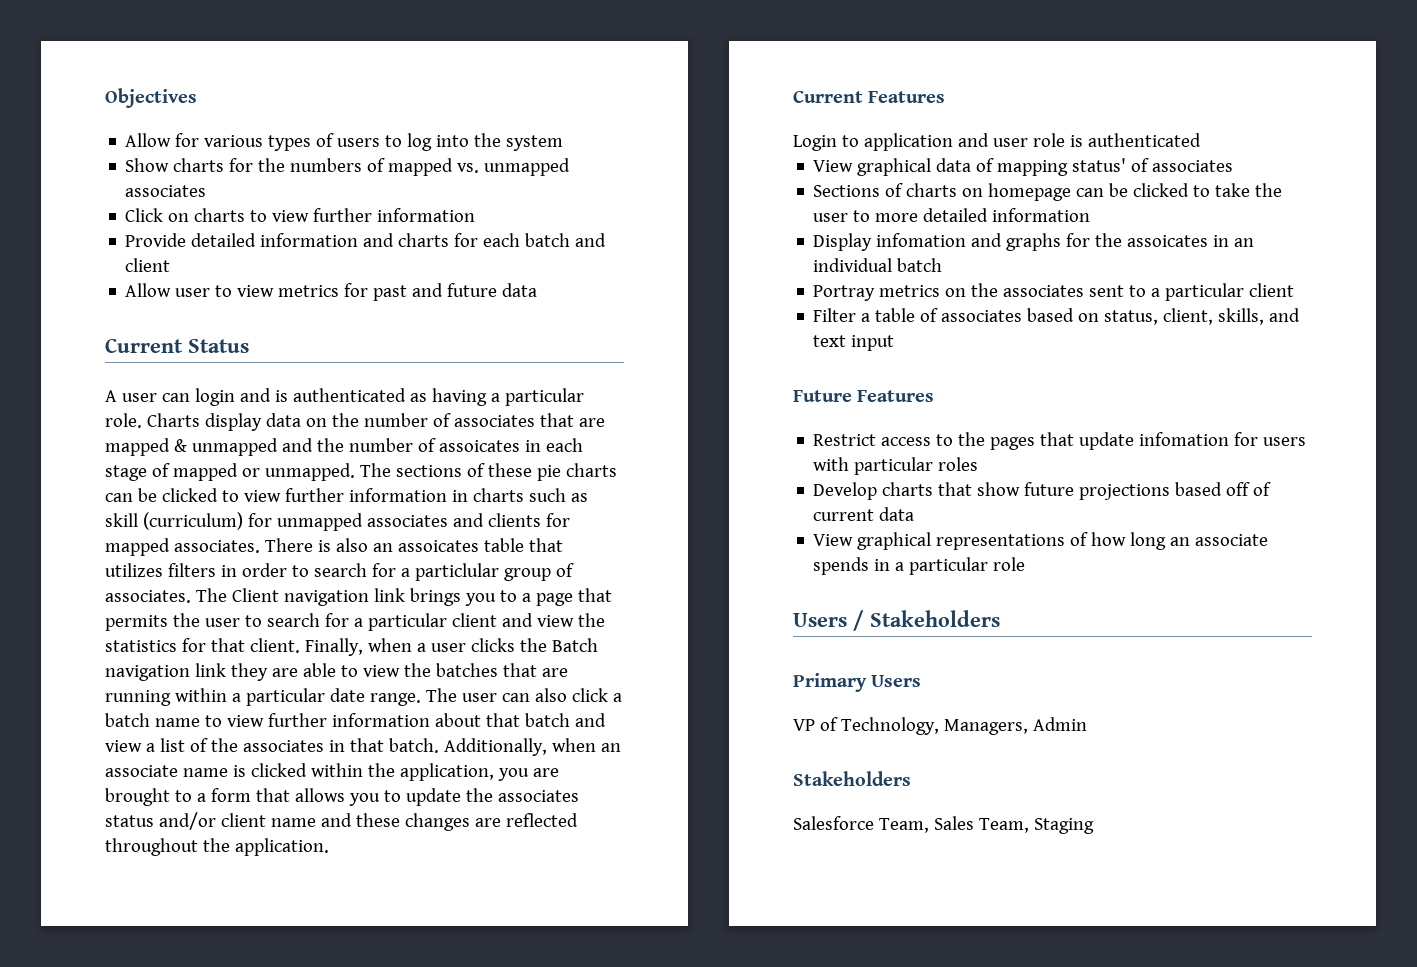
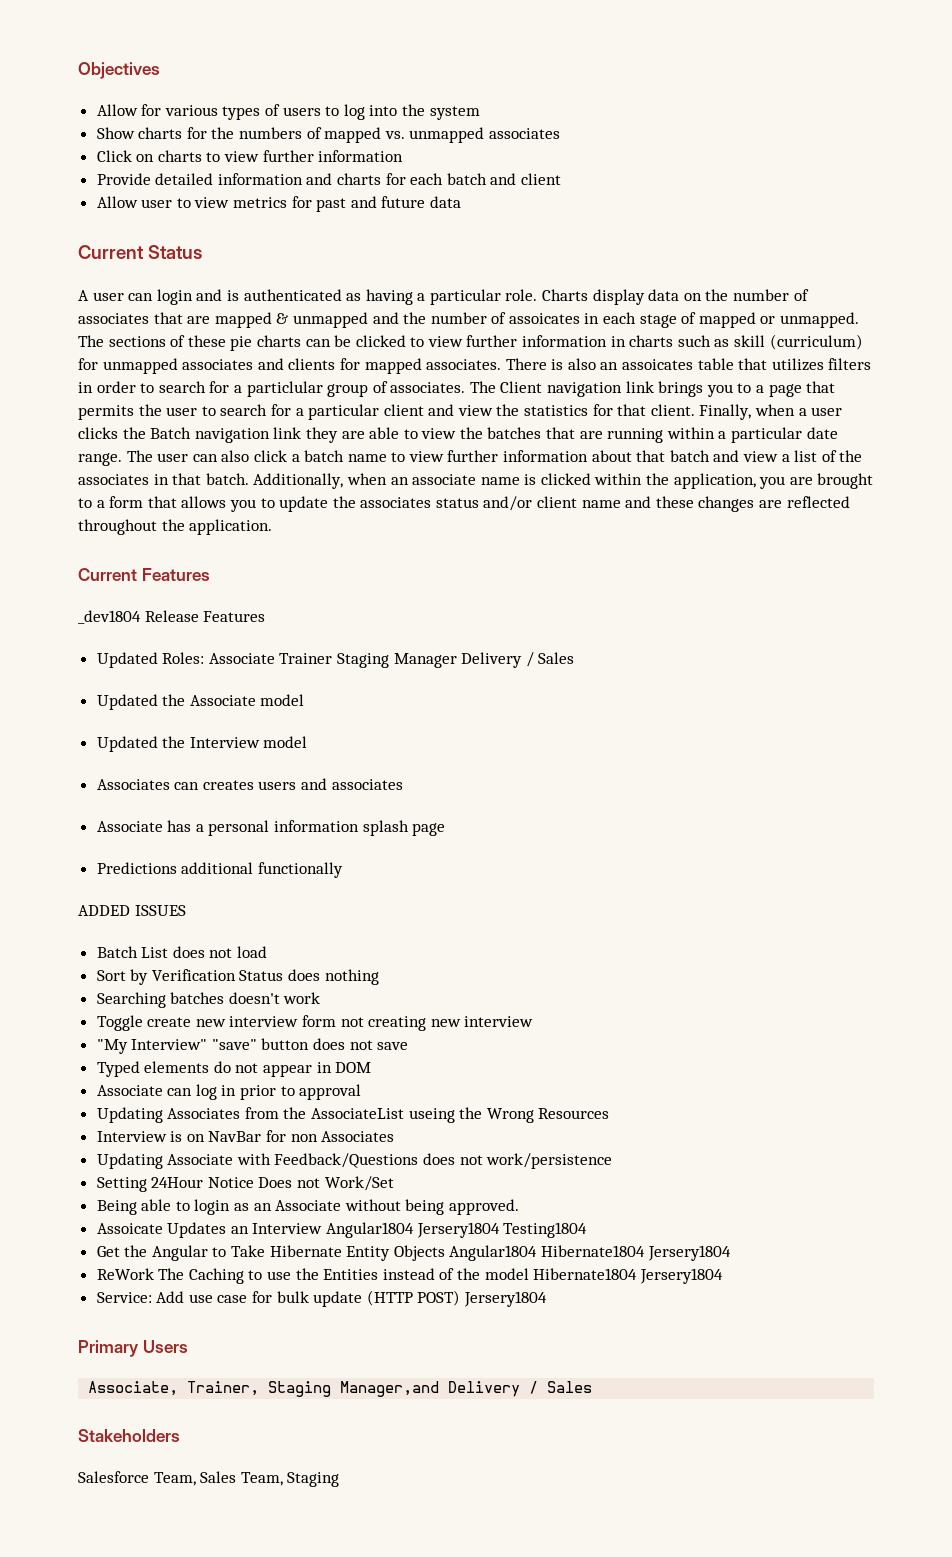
- Login to application and user role is authenticated
- View graphical data of mapping status' of associates
- Sections of charts on homepage can be clicked to take the user to more detailed information
- Display infomation and graphs for the assoicates in an individual batch
- Portray metrics on the associates sent to a particular client
- Filter a table of associates based on status, client, skills, and text input
- Future Features
- Restrict access to the pages that update infomation for users with particular roles
- Develop charts that show future projections based off of current data
- View graphical representations of how long an associate spends in a particular role
- Users / Stakeholders
+ _dev1804 Release Features
+ Updated Roles: Associate Trainer Staging Manager Delivery / Sales
+ Updated the Associate model
+ Updated the Interview model
+ Associates can creates users and associates
+ Associate has a personal information splash page
+ Predictions additional functionally
+ ADDED ISSUES
+ Batch List does not load
+ Sort by Verification Status does nothing
+ Searching batches doesn't work
+ Toggle create new interview form not creating new interview
+ "My Interview" "save" button does not save
+ Typed elements do not appear in DOM
+ Associate can log in prior to approval
+ Updating Associates from the AssociateList useing the Wrong Resources
+ Interview is on NavBar for non Associates
+ Updating Associate with Feedback/Questions does not work/persistence
+ Setting 24Hour Notice Does not Work/Set
+ Being able to login as an Associate without being approved.
+ Assoicate Updates an Interview Angular1804 Jersery1804 Testing1804
+ Get the Angular to Take Hibernate Entity Objects Angular1804 Hibernate1804 Jersery1804
+ ReWork The Caching to use the Entities instead of the model Hibernate1804 Jersery1804
+ Service: Add use case for bulk update (HTTP POST) Jersery1804
  Primary Users
- VP of Technology, Managers, Admin
+ Associate, Trainer, Staging Manager,and Delivery / Sales

